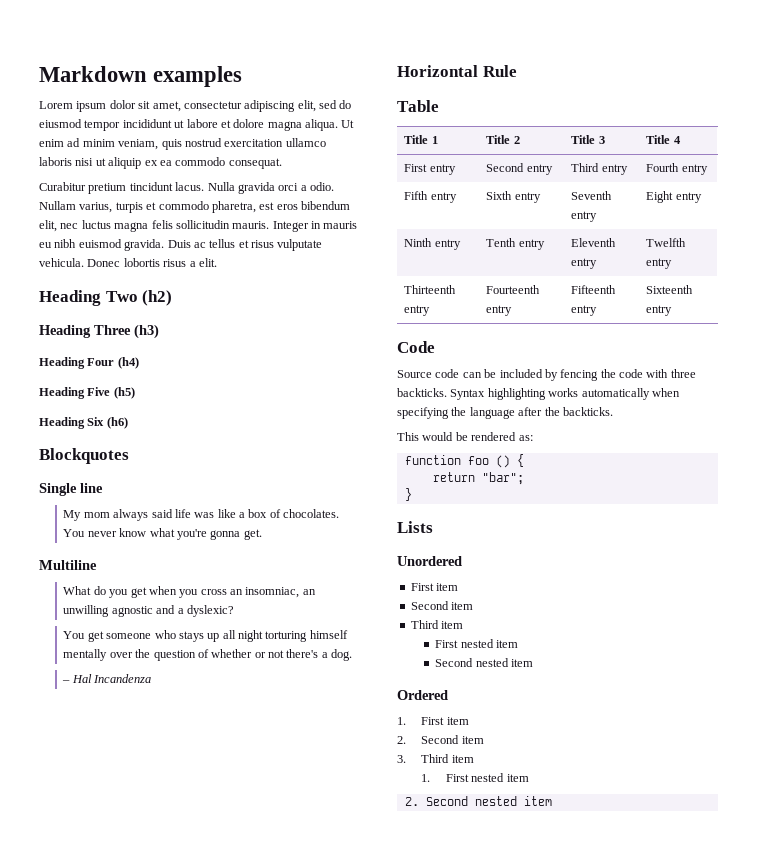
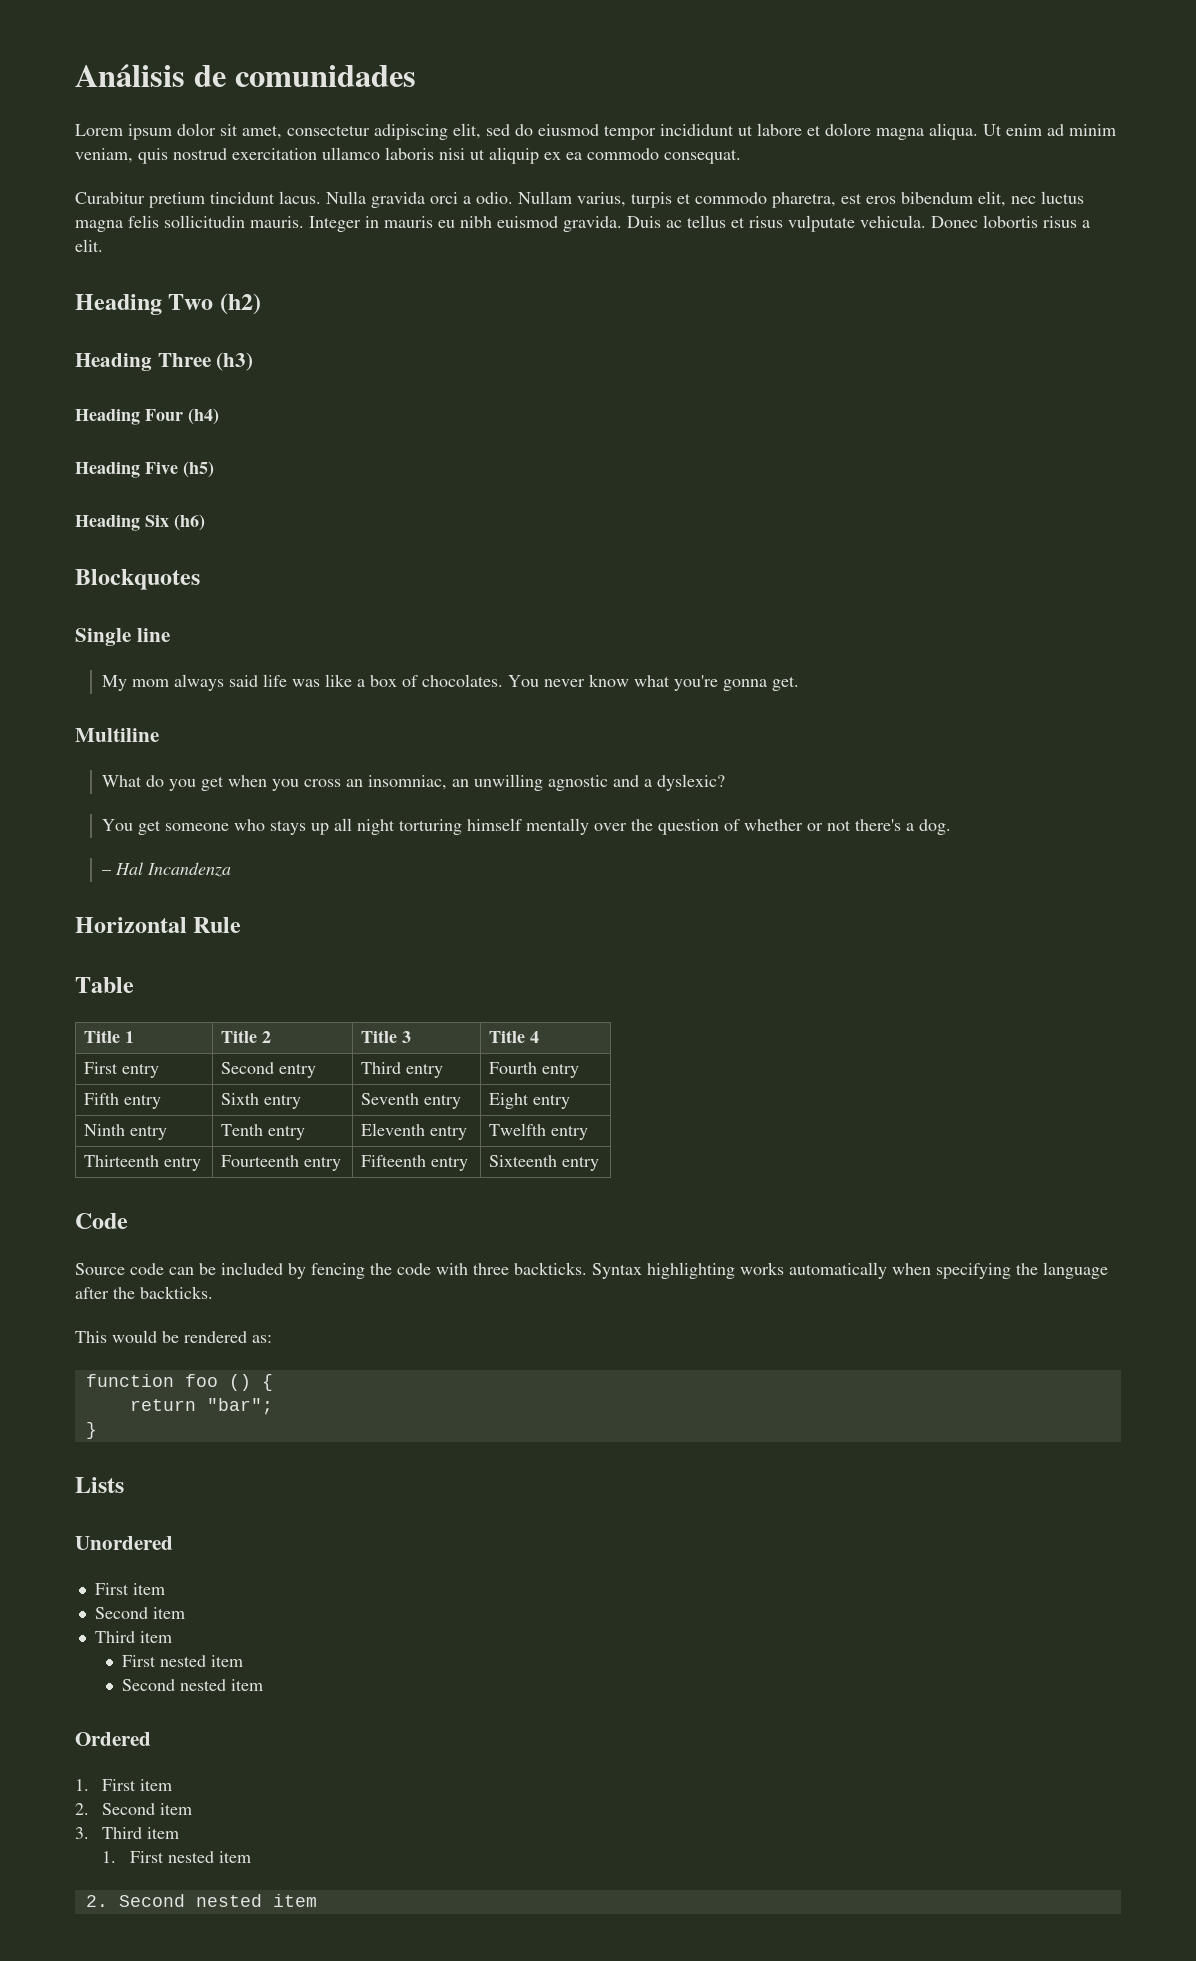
- Markdown examples
+ Análisis de comunidades

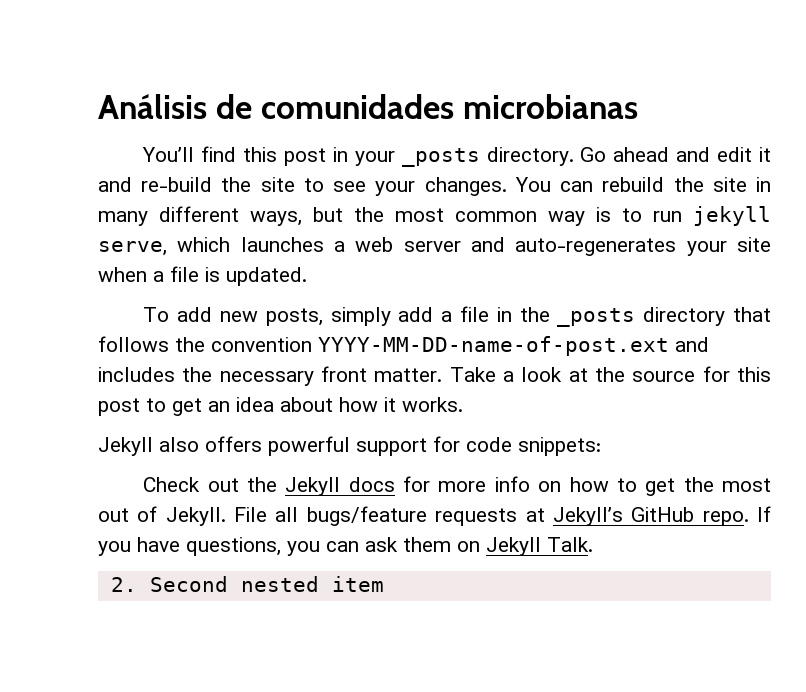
- Análisis de comunidades
- Lorem ipsum dolor sit amet, consectetur adipiscing elit, sed do eiusmod tempor incididunt ut labore et dolore magna aliqua. Ut enim ad minim veniam, quis nostrud exercitation ullamco laboris nisi ut aliquip ex ea commodo consequat.
- Curabitur pretium tincidunt lacus. Nulla gravida orci a odio. Nullam varius, turpis et commodo pharetra, est eros bibendum elit, nec luctus magna felis sollicitudin mauris. Integer in mauris eu nibh euismod gravida. Duis ac tellus et risus vulputate vehicula. Donec lobortis risus a elit.
- Heading Two (h2)
- Heading Three (h3)
- Heading Four (h4)
- Heading Five (h5)
- Heading Six (h6)
- Blockquotes
- Single line
- My mom always said life was like a box of chocolates. You never know what you're gonna get.
- Multiline
- What do you get when you cross an insomniac, an unwilling agnostic and a dyslexic?
- You get someone who stays up all night torturing himself mentally over the question of whether or not there's a dog.
- – Hal Incandenza
- Horizontal Rule
- Table
- Title 1 | Title 2 | Title 3 | Title 4
- First entry | Second entry | Third entry | Fourth entry
- Fifth entry | Sixth entry | Seventh entry | Eight entry
- Ninth entry | Tenth entry | Eleventh entry | Twelfth entry
- Thirteenth entry | Fourteenth entry | Fifteenth entry | Sixteenth entry
- Code
- Source code can be included by fencing the code with three backticks. Syntax highlighting works automatically when specifying the language after the backticks.
- This would be rendered as:
- function foo () {
- return "bar";
- }
- Lists
- Unordered
- First item
- Second item
- Third item
- First nested item
- Second nested item
- Ordered
- 1. First item
- 2. Second item
- 3. Third item
- 1. First nested item
+ Análisis de comunidades microbianas
+ You’ll find this post in your _posts directory. Go ahead and edit it and re-build the site to see your changes. You can rebuild the site in many different ways, but the most common way is to run jekyll serve, which launches a web server and auto-regenerates your site when a file is updated.
+ To add new posts, simply add a file in the _posts directory that follows the convention YYYY-MM-DD-name-of-post.ext and includes the necessary front matter. Take a look at the source for this post to get an idea about how it works.
+ Jekyll also offers powerful support for code snippets:
+ Check out the Jekyll docs for more info on how to get the most out of Jekyll. File all bugs/feature requests at Jekyll’s GitHub repo. If you have questions, you can ask them on Jekyll Talk.

